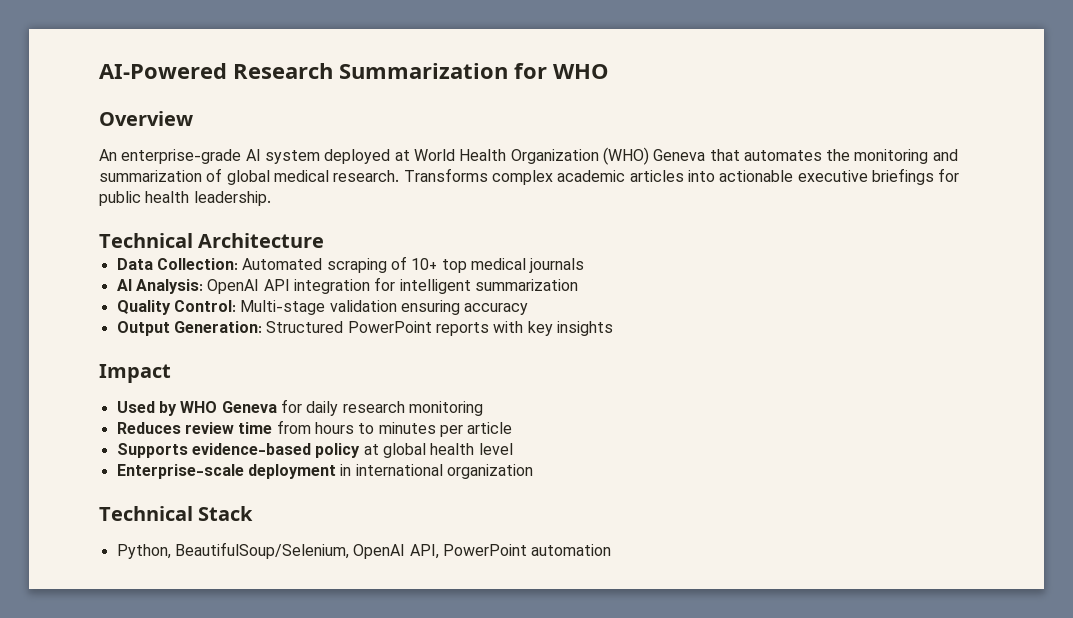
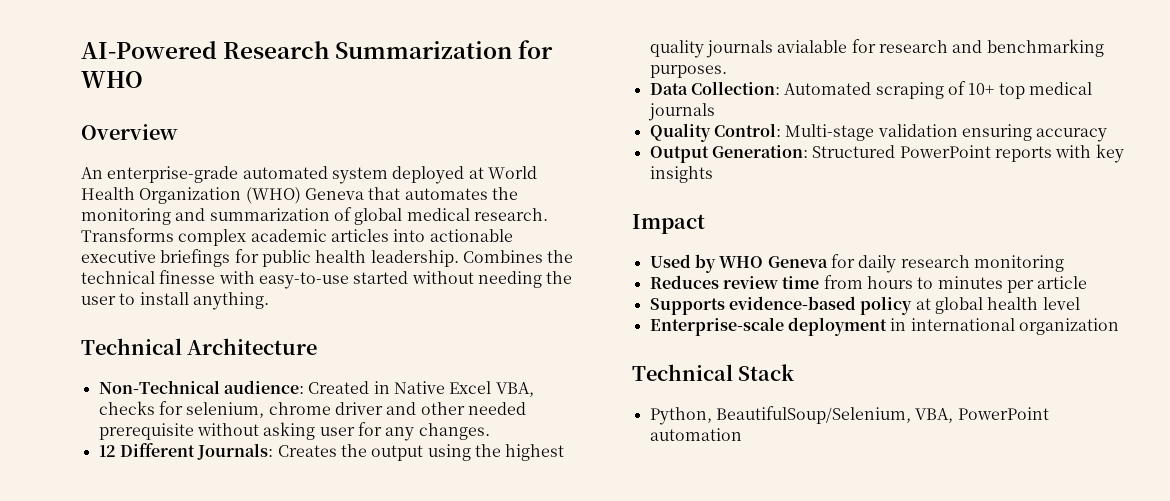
- An enterprise-grade AI system deployed at World Health Organization (WHO) Geneva that automates the monitoring and summarization of global medical research.
+ An enterprise-grade automated system deployed at World Health Organization (WHO) Geneva that automates the monitoring and summarization of global medical research.
- Transforms complex academic articles into actionable executive briefings for public health leadership.
+ Transforms complex academic articles into actionable executive briefings for public health leadership. Combines the technical finesse with easy-to-use started without needing the user to install anything.
  Technical Architecture
+ Non-Technical audience: Created in Native Excel VBA, checks for selenium, chrome driver and other needed prerequisite without asking user for any changes.
+ 12 Different Journals: Creates the output using the highest quality journals avialable for research and benchmarking purposes.
- AI Analysis: OpenAI API integration for intelligent summarization
- Python, BeautifulSoup/Selenium, OpenAI API, PowerPoint automation
+ Python, BeautifulSoup/Selenium, VBA, PowerPoint automation

